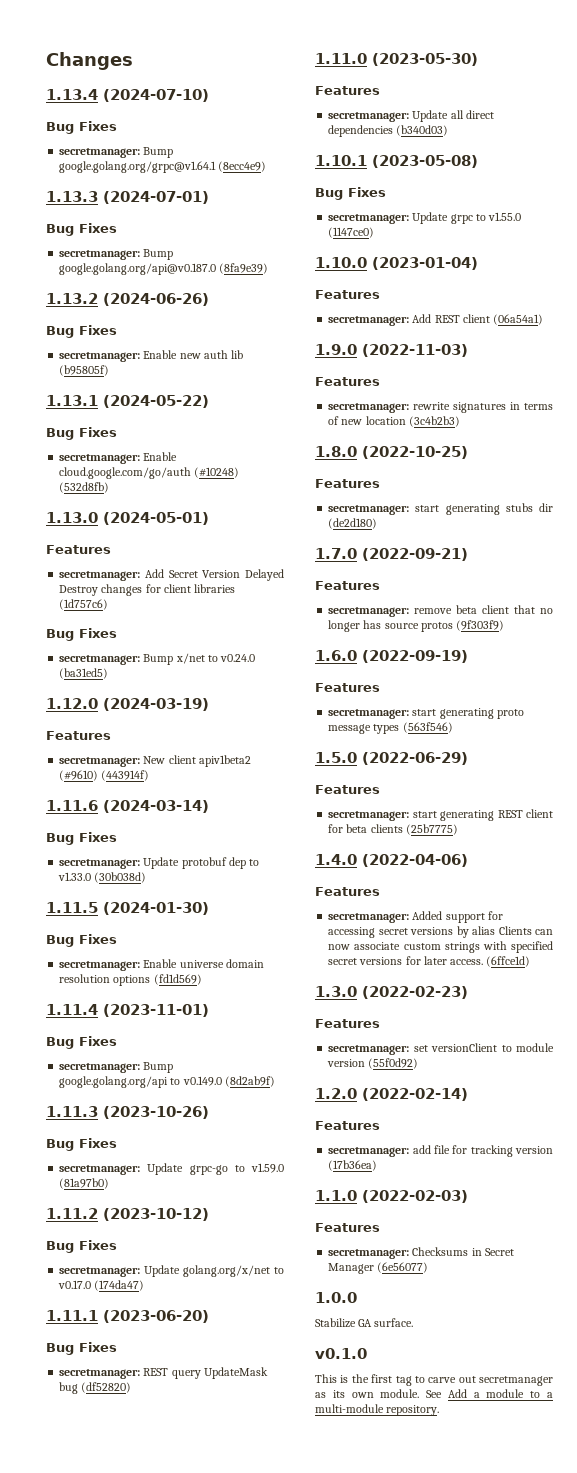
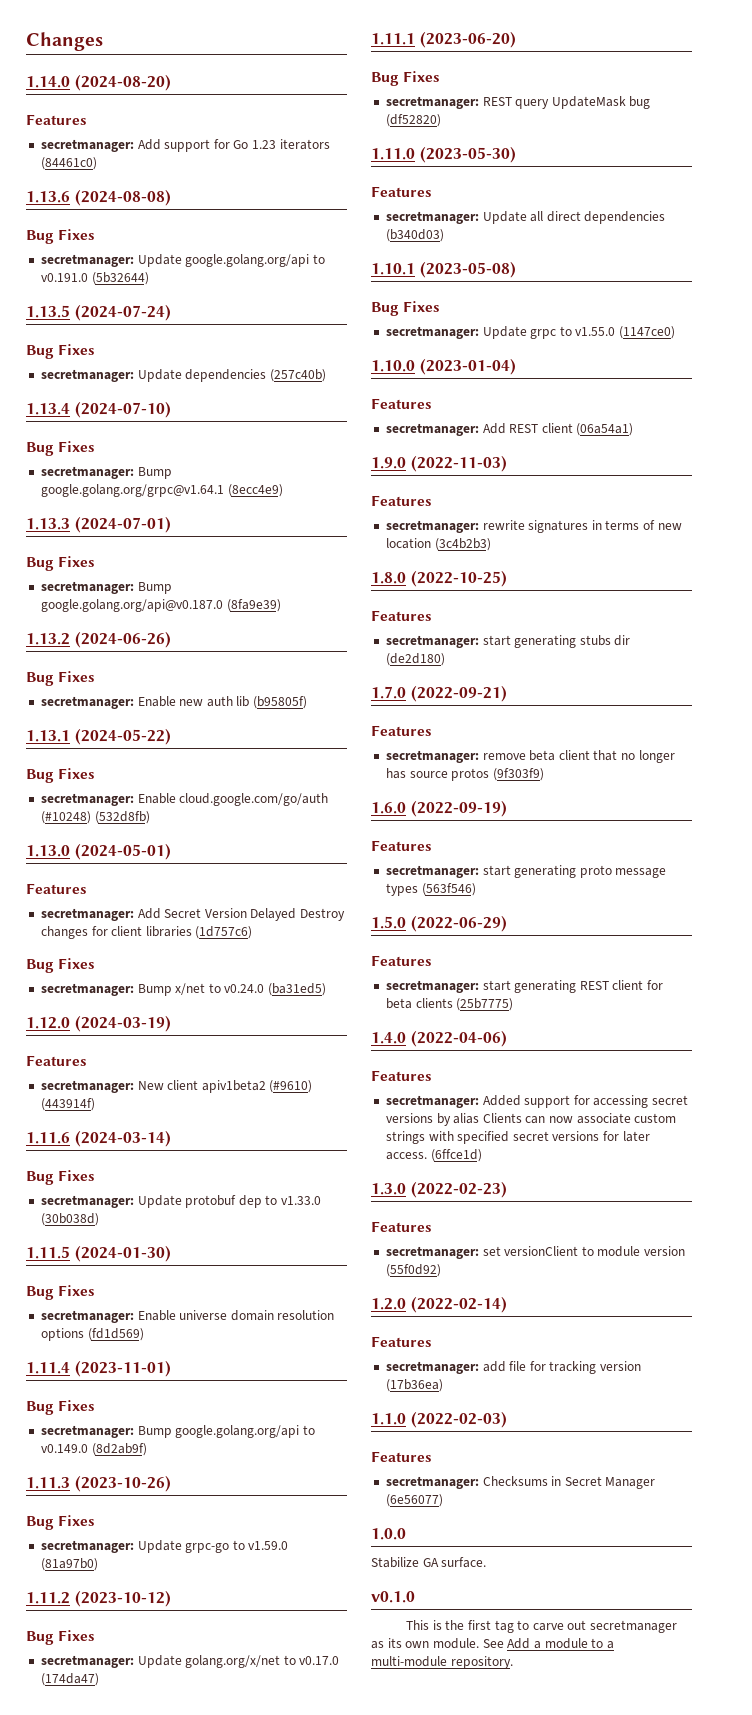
+ 1.14.0 (2024-08-20)
+ Features
+ secretmanager: Add support for Go 1.23 iterators (84461c0)
+ 1.13.6 (2024-08-08)
+ Bug Fixes
+ secretmanager: Update google.golang.org/api to v0.191.0 (5b32644)
+ 1.13.5 (2024-07-24)
+ Bug Fixes
+ secretmanager: Update dependencies (257c40b)

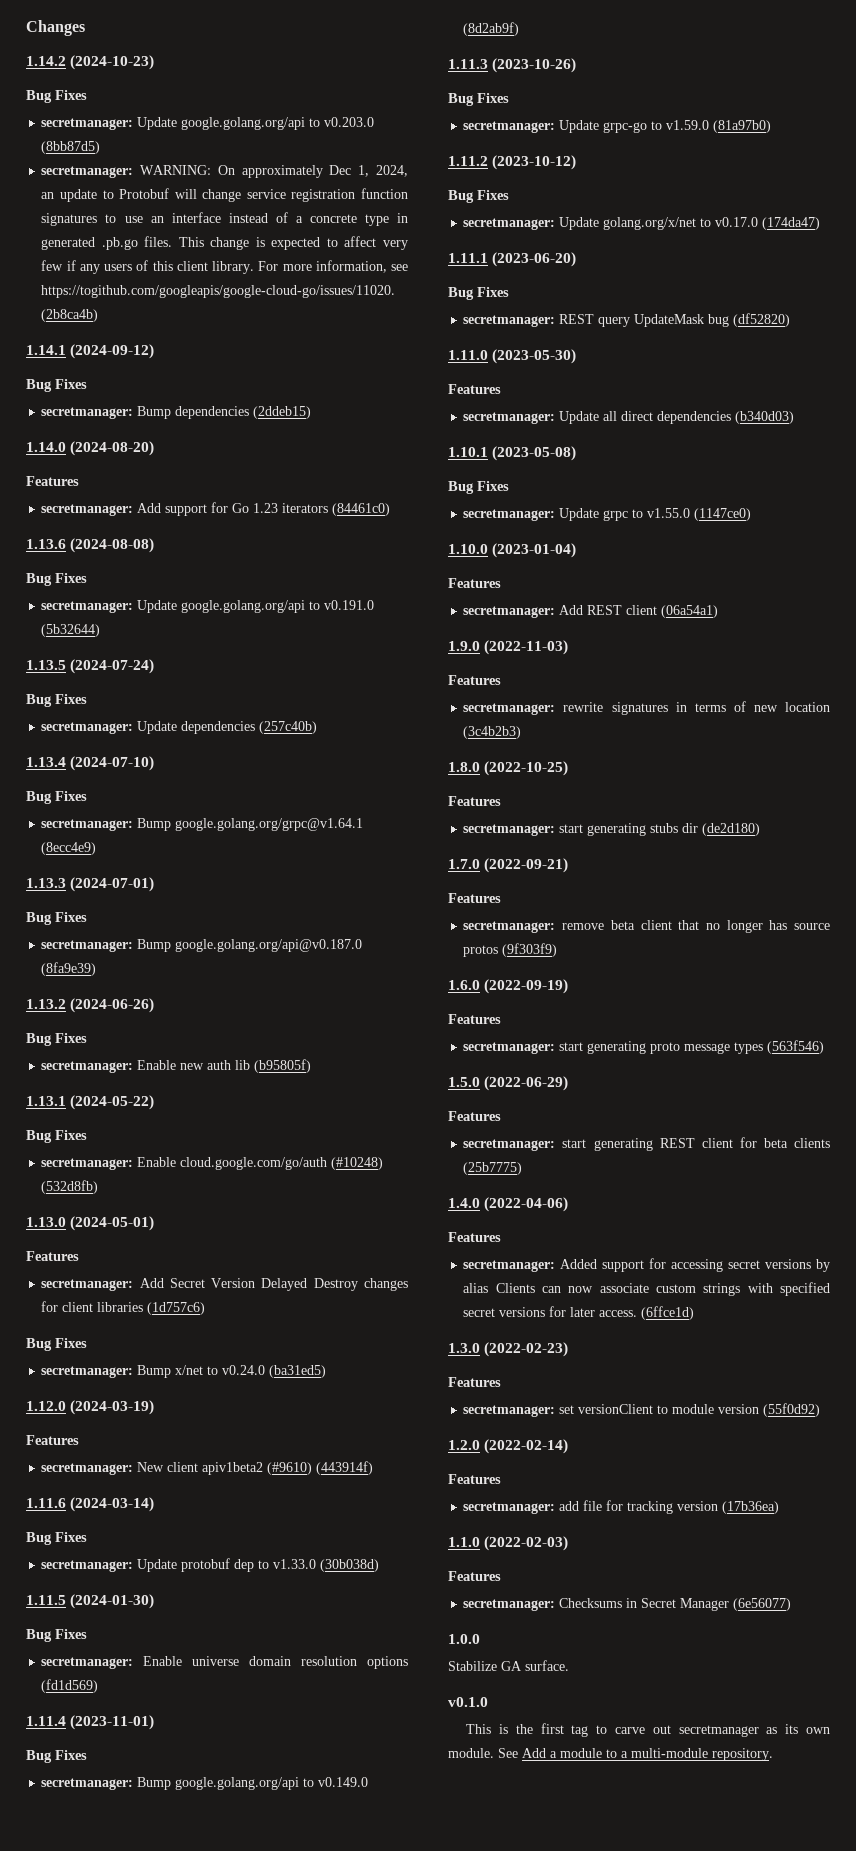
+ 1.14.2 (2024-10-23)
+ Bug Fixes
+ secretmanager: Update google.golang.org/api to v0.203.0 (8bb87d5)
+ secretmanager: WARNING: On approximately Dec 1, 2024, an update to Protobuf will change service registration function signatures to use an interface instead of a concrete type in generated .pb.go files. This change is expected to affect very few if any users of this client library. For more information, see https://togithub.com/googleapis/google-cloud-go/issues/11020. (2b8ca4b)
+ 1.14.1 (2024-09-12)
+ Bug Fixes
+ secretmanager: Bump dependencies (2ddeb15)

